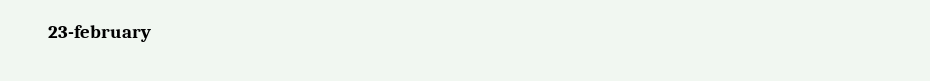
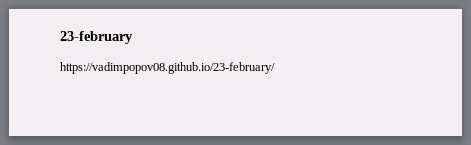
+ https://vadimpopov08.github.io/23-february/

